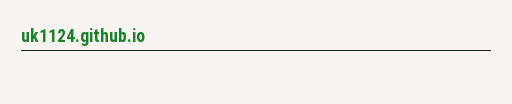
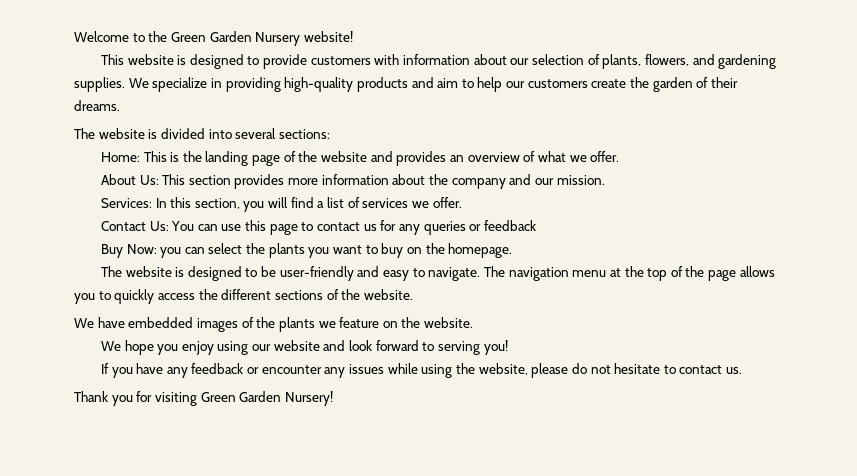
- uk1124.github.io
+ Welcome to the Green Garden Nursery website!
+ This website is designed to provide customers with information about our selection of plants, flowers, and gardening supplies. We specialize in providing high-quality products and aim to help our customers create the garden of their dreams.
+ The website is divided into several sections:
+ Home: This is the landing page of the website and provides an overview of what we offer.
+ About Us: This section provides more information about the company and our mission.
+ Services: In this section, you will find a list of services we offer.
+ Contact Us: You can use this page to contact us for any queries or feedback
+ Buy Now: you can select the plants you want to buy on the homepage.
+ The website is designed to be user-friendly and easy to navigate. The navigation menu at the top of the page allows you to quickly access the different sections of the website.
+ We have embedded images of the plants we feature on the website.
+ We hope you enjoy using our website and look forward to serving you!
+ If you have any feedback or encounter any issues while using the website, please do not hesitate to contact us.
+ Thank you for visiting Green Garden Nursery!

